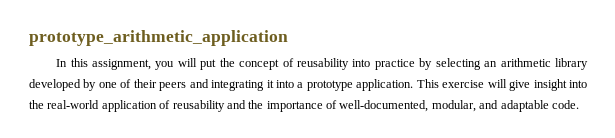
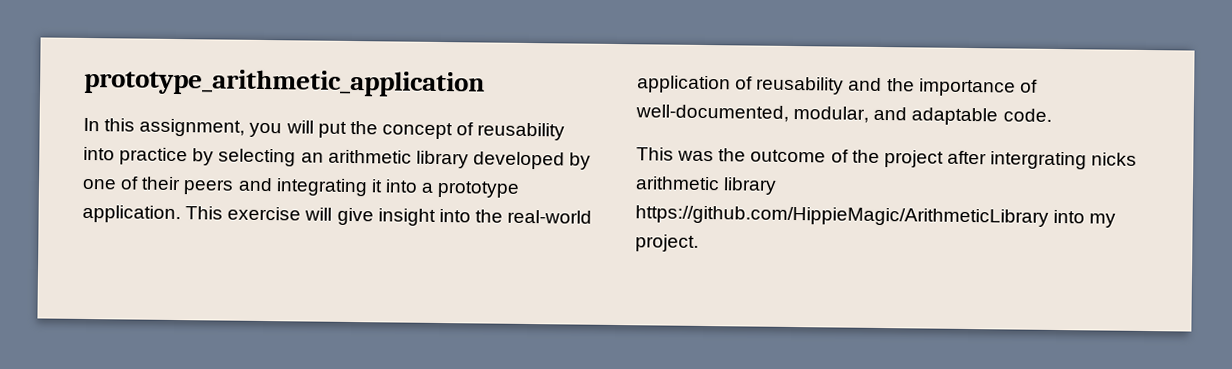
+ This was the outcome of the project after intergrating nicks arithmetic library https://github.com/HippieMagic/ArithmeticLibrary into my project.

